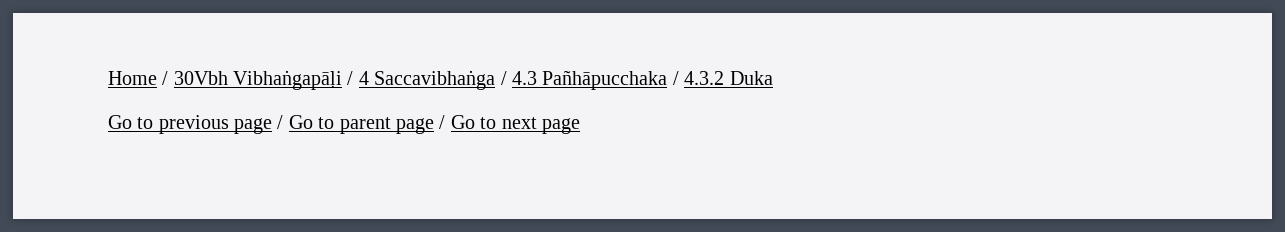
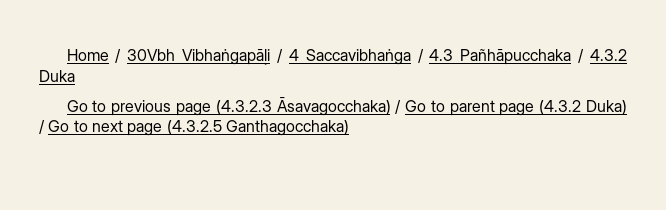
- Go to previous page / Go to parent page / Go to next page
+ Go to previous page (4.3.2.3 Āsavagocchaka) / Go to parent page (4.3.2 Duka) / Go to next page (4.3.2.5 Ganthagocchaka)

